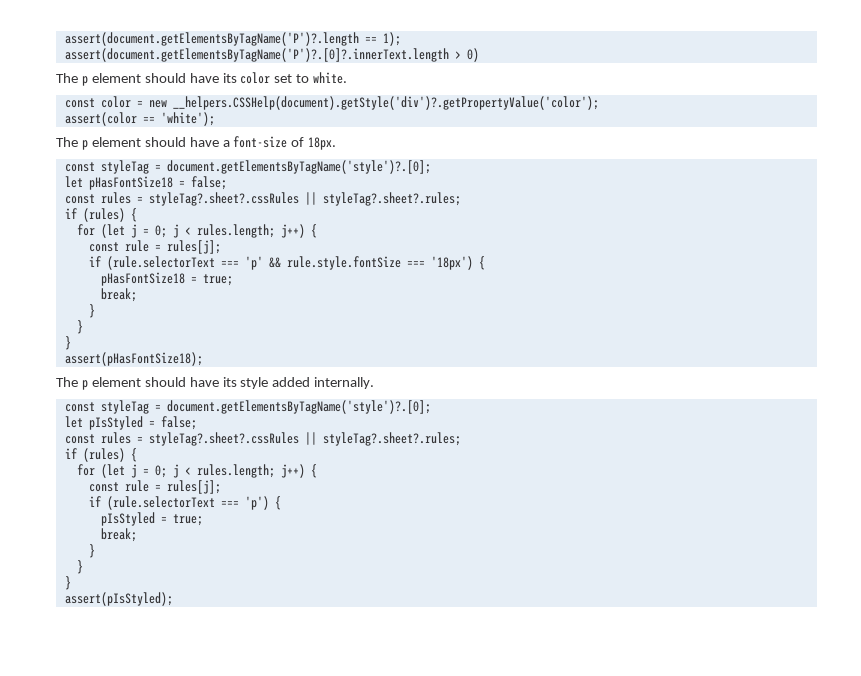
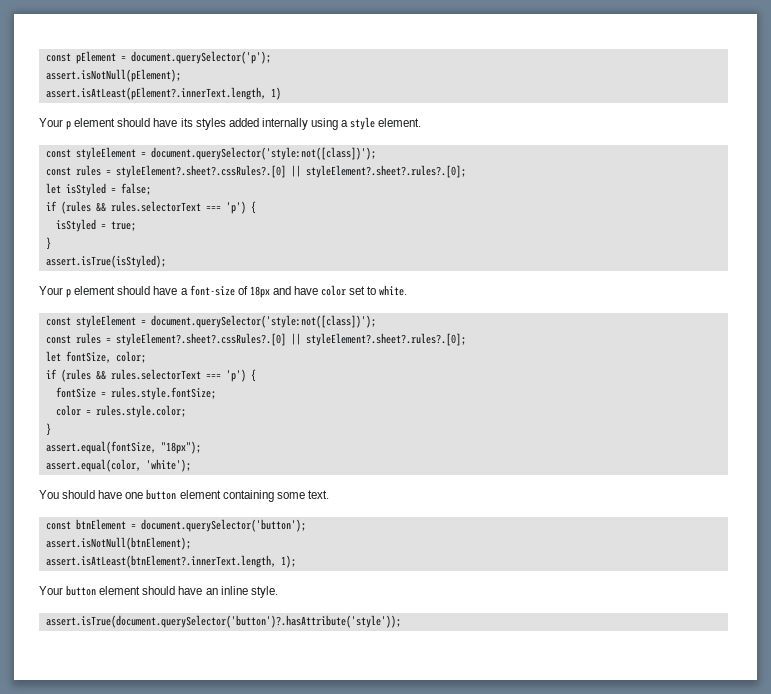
- assert(document.getElementsByTagName('P')?.length == 1);
- assert(document.getElementsByTagName('P')?.[0]?.innerText.length > 0)
- The p element should have its color set to white.
- const color = new __helpers.CSSHelp(document).getStyle('div')?.getPropertyValue('color');
- assert(color == 'white');
- The p element should have a font-size of 18px.
- const styleTag = document.getElementsByTagName('style')?.[0];
- let pHasFontSize18 = false;
- const rules = styleTag?.sheet?.cssRules || styleTag?.sheet?.rules;
- if (rules) {
- for (let j = 0; j < rules.length; j++) {
- const rule = rules[j];
- if (rule.selectorText === 'p' && rule.style.fontSize === '18px') {
- pHasFontSize18 = true;
- break;
+ const pElement = document.querySelector('p');
+ assert.isNotNull(pElement);
+ assert.isAtLeast(pElement?.innerText.length, 1)
+ Your p element should have its styles added internally using a style element.
+ const styleElement = document.querySelector('style:not([class])');
+ const rules = styleElement?.sheet?.cssRules?.[0] || styleElement?.sheet?.rules?.[0];
+ let isStyled = false;
+ if (rules && rules.selectorText === 'p') {
+ isStyled = true;
  }
+ assert.isTrue(isStyled);
+ Your p element should have a font-size of 18px and have color set to white.
+ const styleElement = document.querySelector('style:not([class])');
+ const rules = styleElement?.sheet?.cssRules?.[0] || styleElement?.sheet?.rules?.[0];
+ let fontSize, color;
+ if (rules && rules.selectorText === 'p') {
+ fontSize = rules.style.fontSize;
+ color = rules.style.color;
  }
- }
- assert(pHasFontSize18);
- The p element should have its style added internally.
- const styleTag = document.getElementsByTagName('style')?.[0];
- let pIsStyled = false;
- const rules = styleTag?.sheet?.cssRules || styleTag?.sheet?.rules;
- if (rules) {
- for (let j = 0; j < rules.length; j++) {
- const rule = rules[j];
- if (rule.selectorText === 'p') {
- pIsStyled = true;
- break;
- }
- }
- }
- assert(pIsStyled);
+ assert.equal(fontSize, "18px");
+ assert.equal(color, 'white');
+ You should have one button element containing some text.
+ const btnElement = document.querySelector('button');
+ assert.isNotNull(btnElement);
+ assert.isAtLeast(btnElement?.innerText.length, 1);
+ Your button element should have an inline style.
+ assert.isTrue(document.querySelector('button')?.hasAttribute('style'));

